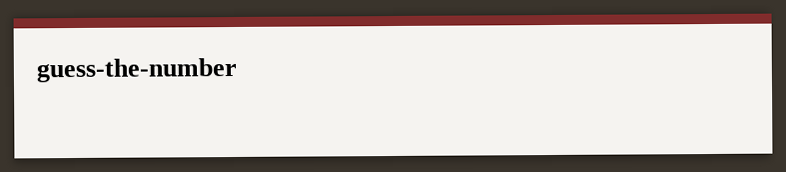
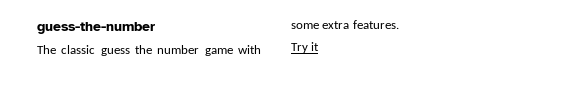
+ The classic guess the number game with some extra features.
+ Try it

